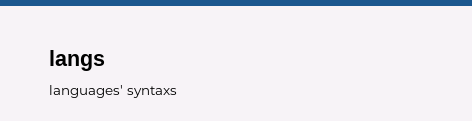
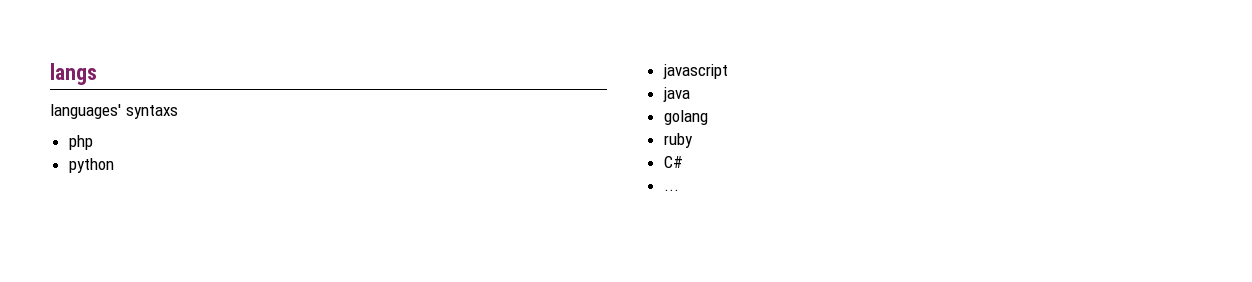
+ php
+ python
+ javascript
+ java
+ golang
+ ruby
+ C#
+ ...

